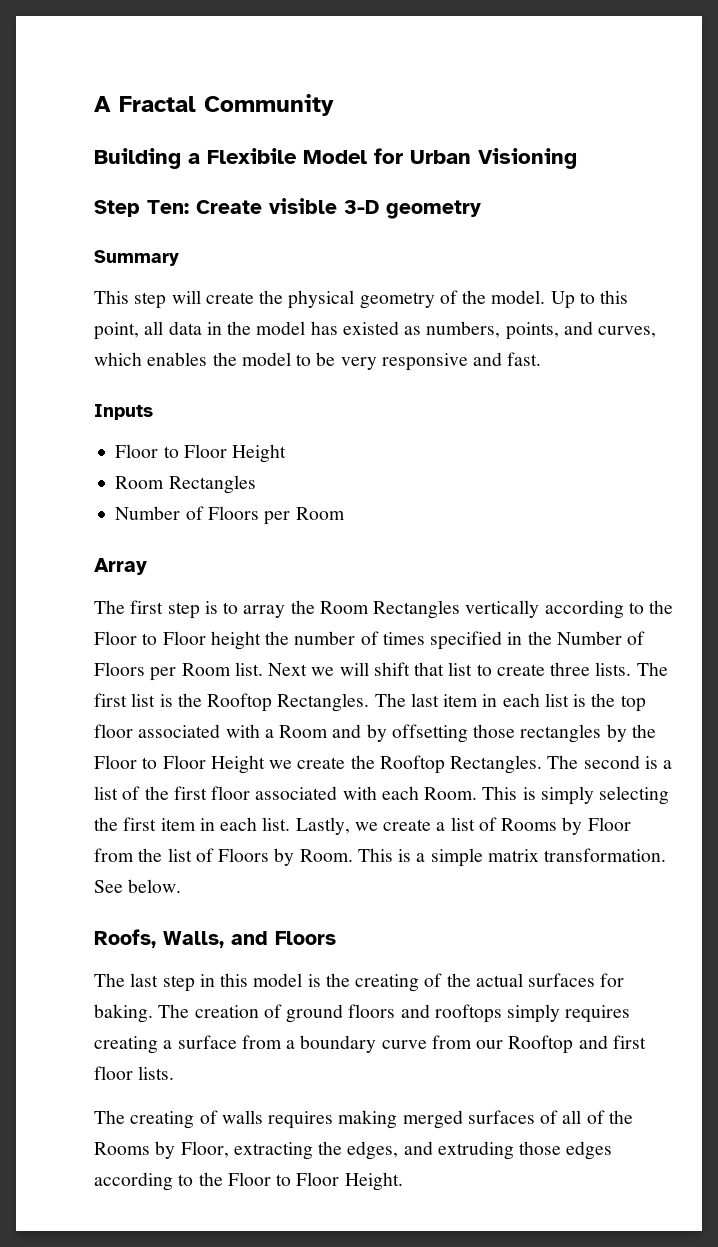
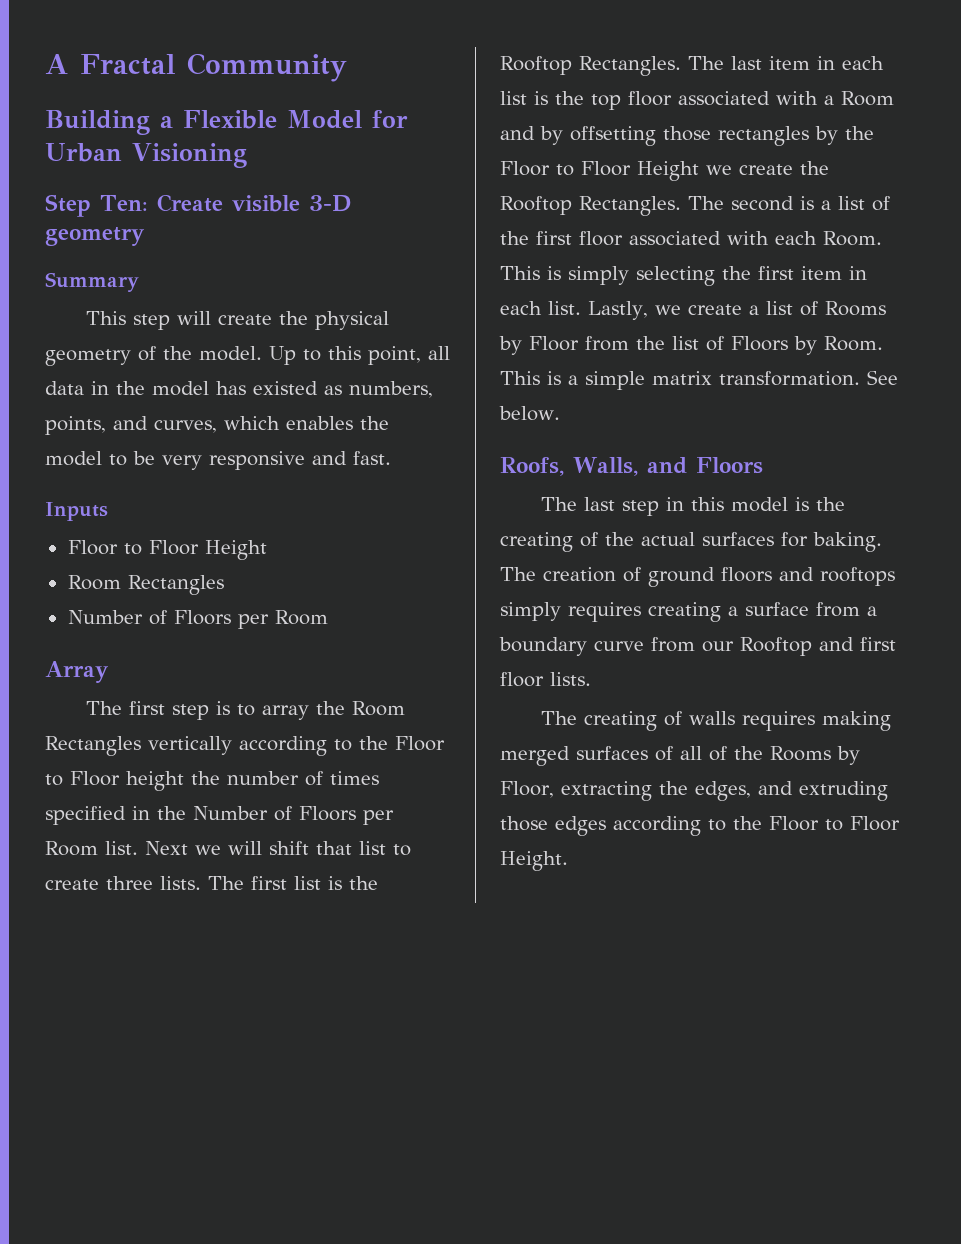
- Building a Flexibile Model for Urban Visioning
+ Building a Flexible Model for Urban Visioning

